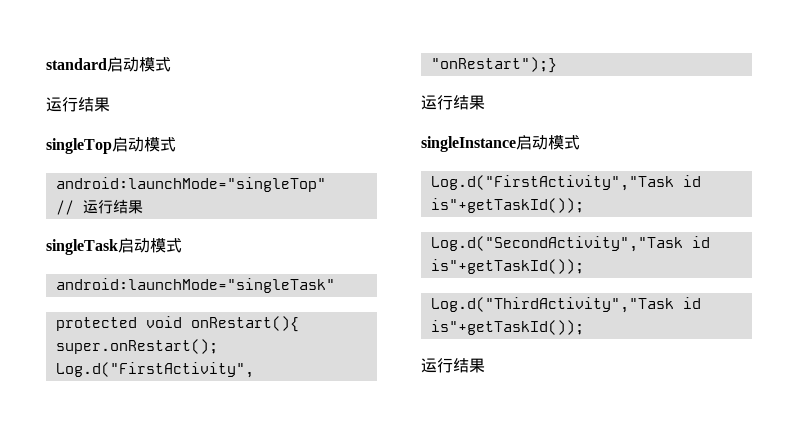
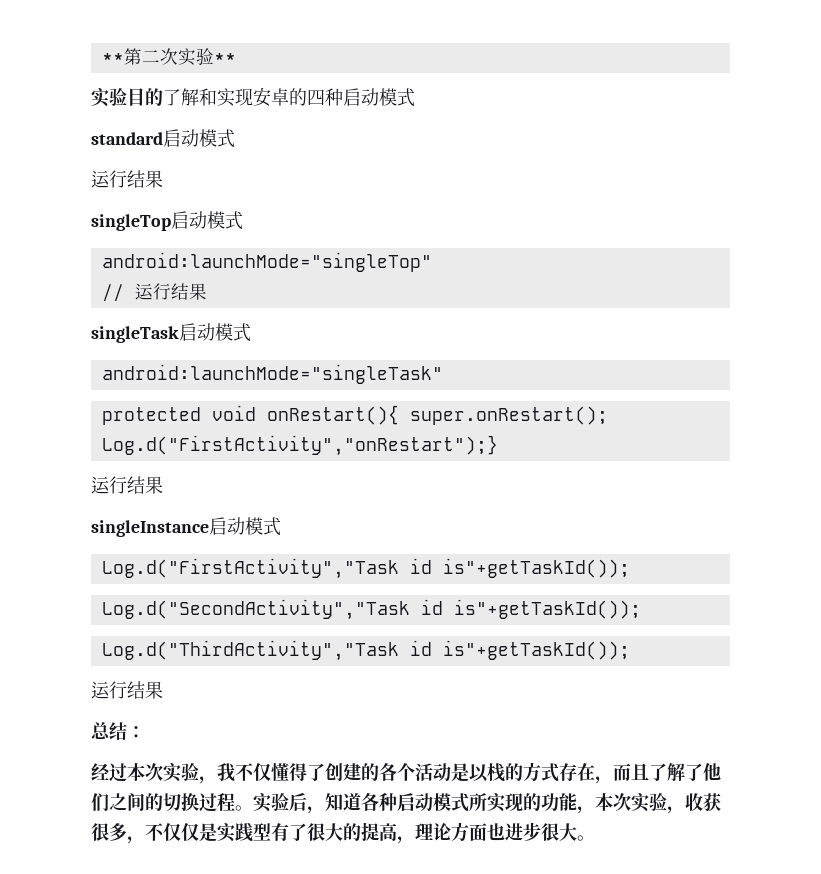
+ **第二次实验**
+ 实验目的了解和实现安卓的四种启动模式
+ 总结：
+ 经过本次实验，我不仅懂得了创建的各个活动是以栈的方式存在，而且了解了他们之间的切换过程。实验后，知道各种启动模式所实现的功能，本次实验，收获很多，不仅仅是实践型有了很大的提高，理论方面也进步很大。

